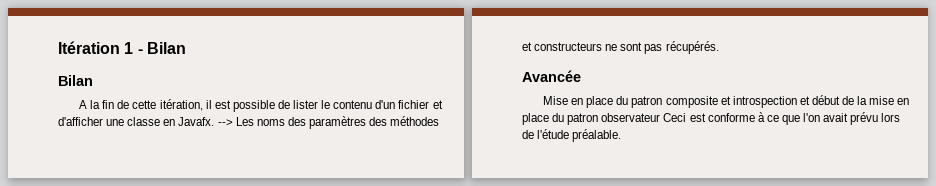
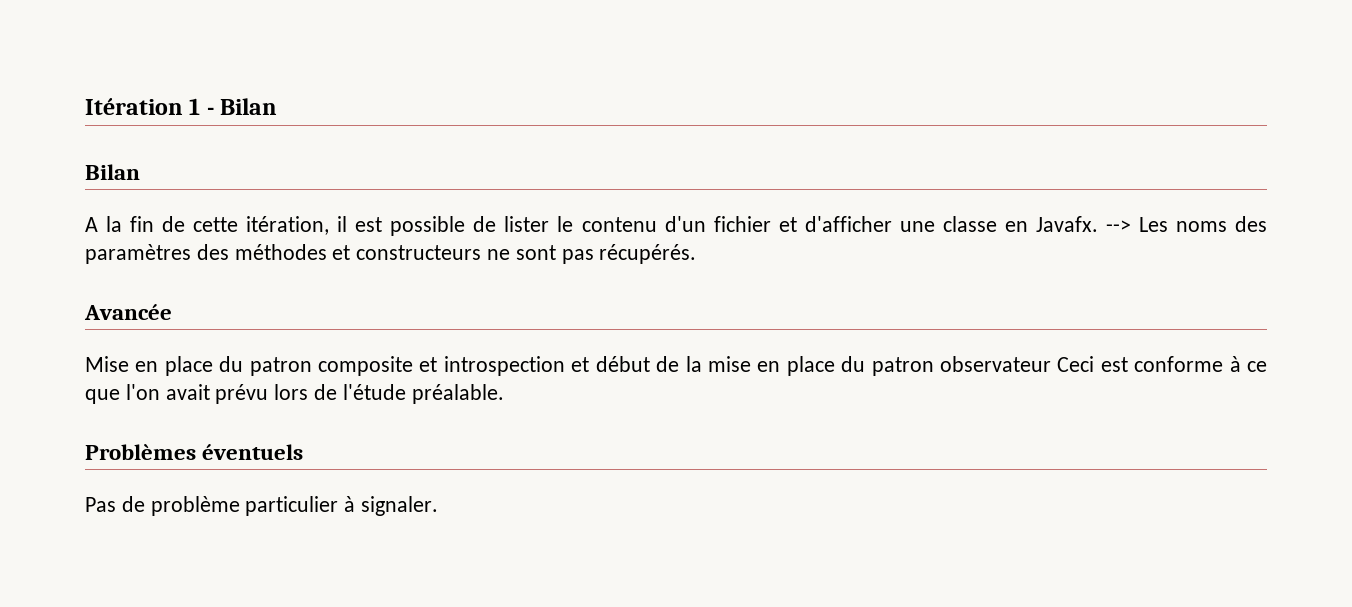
+ Problèmes éventuels
+ Pas de problème particulier à signaler.

